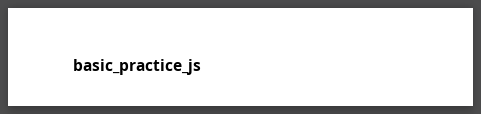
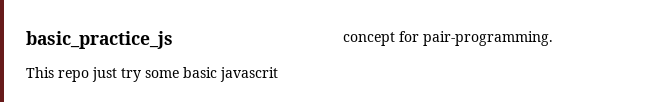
+ This repo just try some basic javascrit concept for pair-programming.

